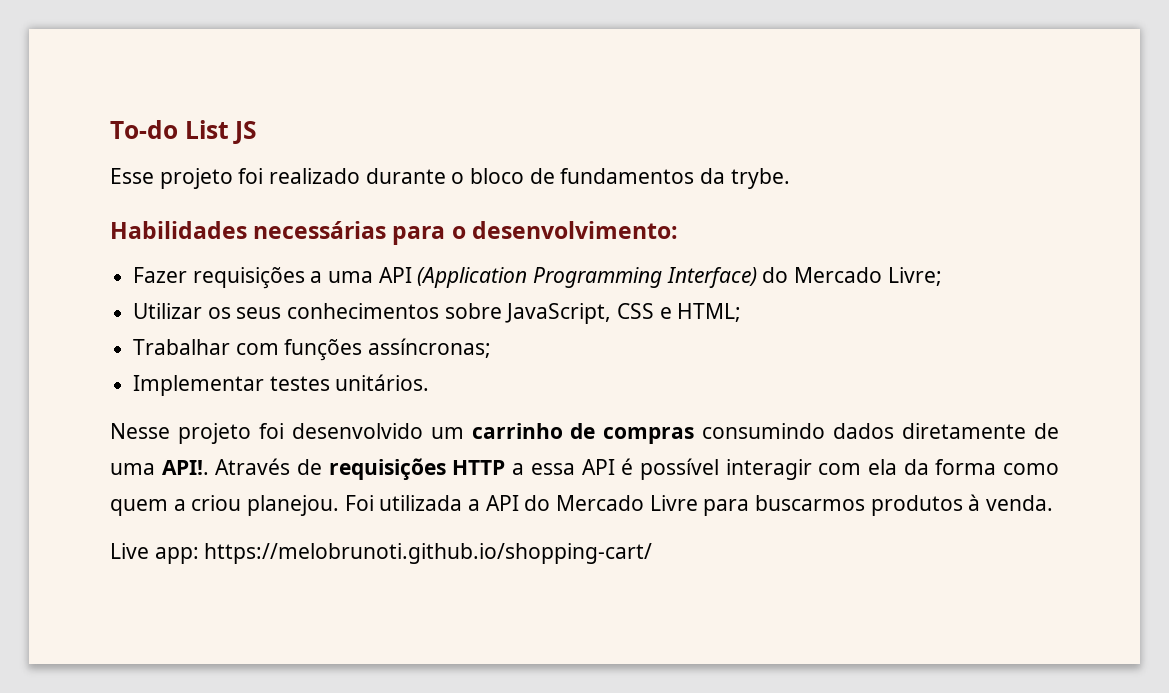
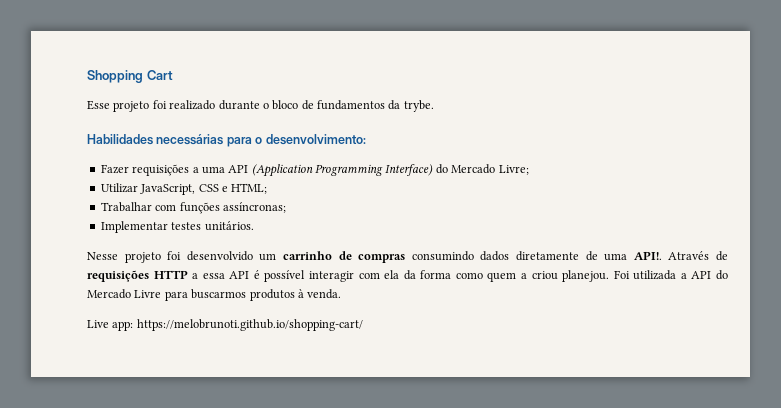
- To-do List JS
+ Shopping Cart
- Utilizar os seus conhecimentos sobre JavaScript, CSS e HTML;
+ Utilizar JavaScript, CSS e HTML;

